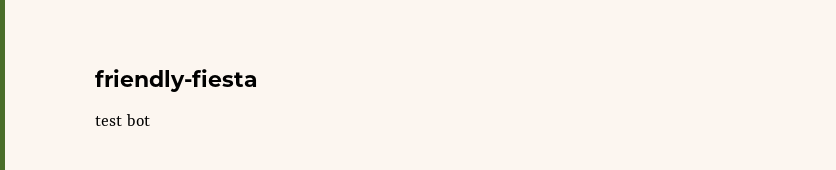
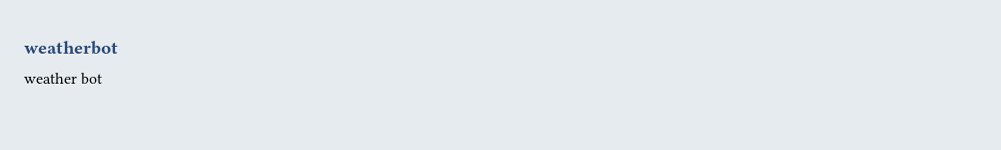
- friendly-fiesta
- test bot
+ weatherbot
+ weather bot

